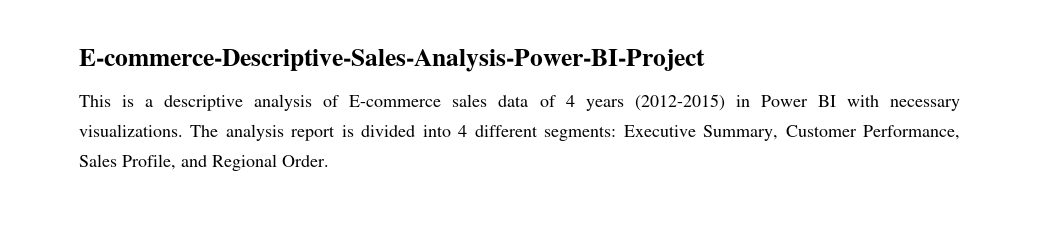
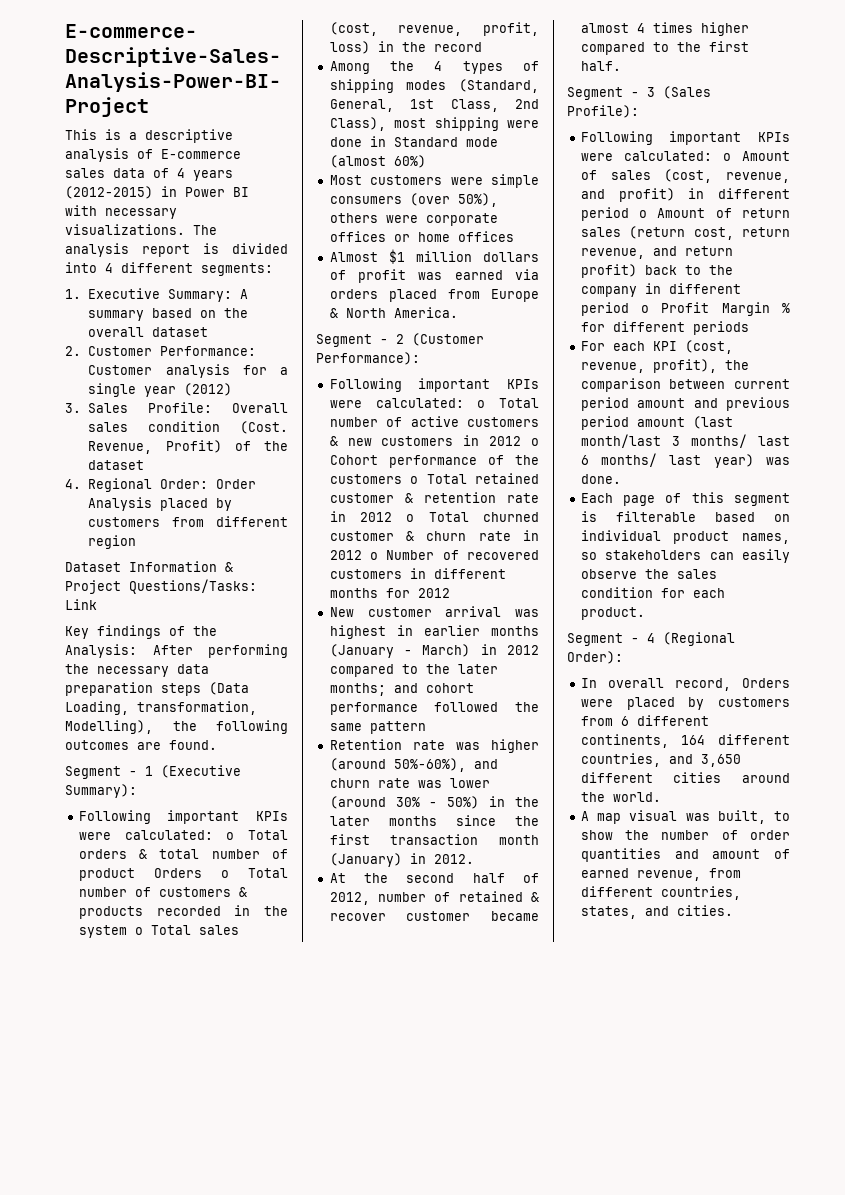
- The analysis report is divided into 4 different segments: Executive Summary, Customer Performance, Sales Profile, and Regional Order.
+ The analysis report is divided into 4 different segments:
+ 1. Executive Summary: A summary based on the overall dataset
+ 2. Customer Performance: Customer analysis for a single year (2012)
+ 3. Sales Profile: Overall sales condition (Cost. Revenue, Profit) of the dataset
+ 4. Regional Order: Order Analysis placed by customers from different region
+ Dataset Information & Project Questions/Tasks: Link
+ Key findings of the Analysis: After performing the necessary data preparation steps (Data Loading, transformation, Modelling), the following outcomes are found.
+ Segment - 1 (Executive Summary):
+ Following important KPIs were calculated: o Total orders & total number of product Orders o Total number of customers & products recorded in the system o Total sales (cost, revenue, profit, loss) in the record
+ Among the 4 types of shipping modes (Standard, General, 1st Class, 2nd Class), most shipping were done in Standard mode (almost 60%)
+ Most customers were simple consumers (over 50%), others were corporate offices or home offices
+ Almost $1 million dollars of profit was earned via orders placed from Europe & North America.
+ Segment - 2 (Customer Performance):
+ Following important KPIs were calculated: o Total number of active customers & new customers in 2012 o Cohort performance of the customers o Total retained customer & retention rate in 2012 o Total churned customer & churn rate in 2012 o Number of recovered customers in different months for 2012
+ New customer arrival was highest in earlier months (January - March) in 2012 compared to the later months; and cohort performance followed the same pattern
+ Retention rate was higher (around 50%-60%), and churn rate was lower (around 30% - 50%) in the later months since the first transaction month (January) in 2012.
+ At the second half of 2012, number of retained & recover customer became almost 4 times higher compared to the first half.
+ Segment - 3 (Sales Profile):
+ Following important KPIs were calculated: o Amount of sales (cost, revenue, and profit) in different period o Amount of return sales (return cost, return revenue, and return profit) back to the company in different period o Profit Margin % for different periods
+ For each KPI (cost, revenue, profit), the comparison between current period amount and previous period amount (last month/last 3 months/ last 6 months/ last year) was done.
+ Each page of this segment is filterable based on individual product names, so stakeholders can easily observe the sales condition for each product.
+ Segment - 4 (Regional Order):
+ In overall record, Orders were placed by customers from 6 different continents, 164 different countries, and 3,650 different cities around the world.
+ A map visual was built, to show the number of order quantities and amount of earned revenue, from different countries, states, and cities.

